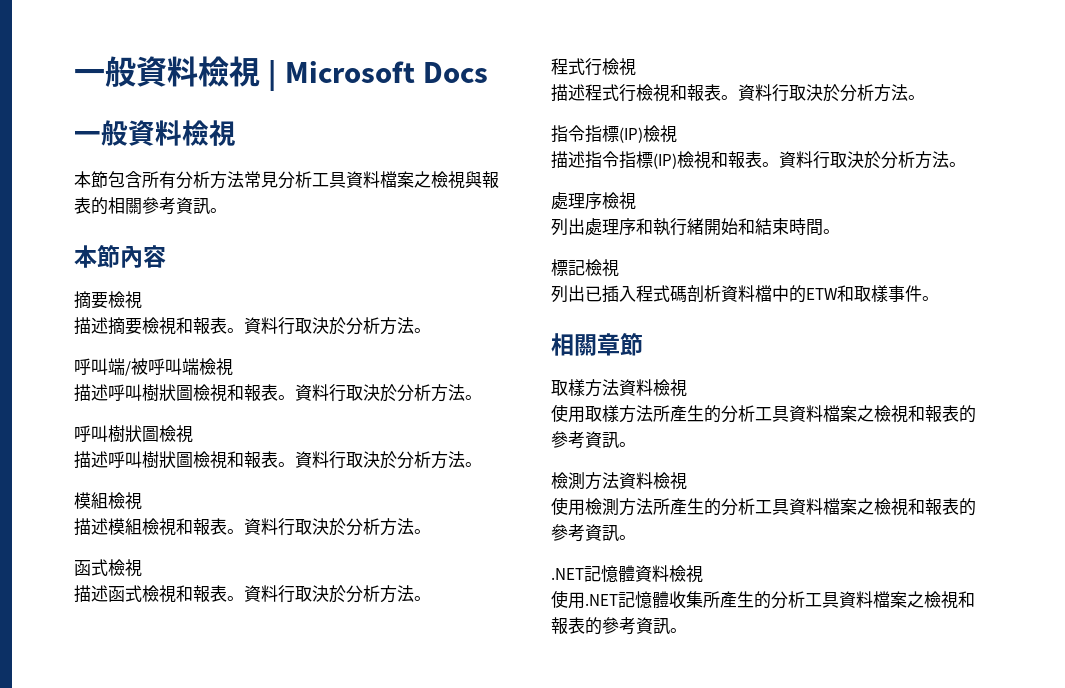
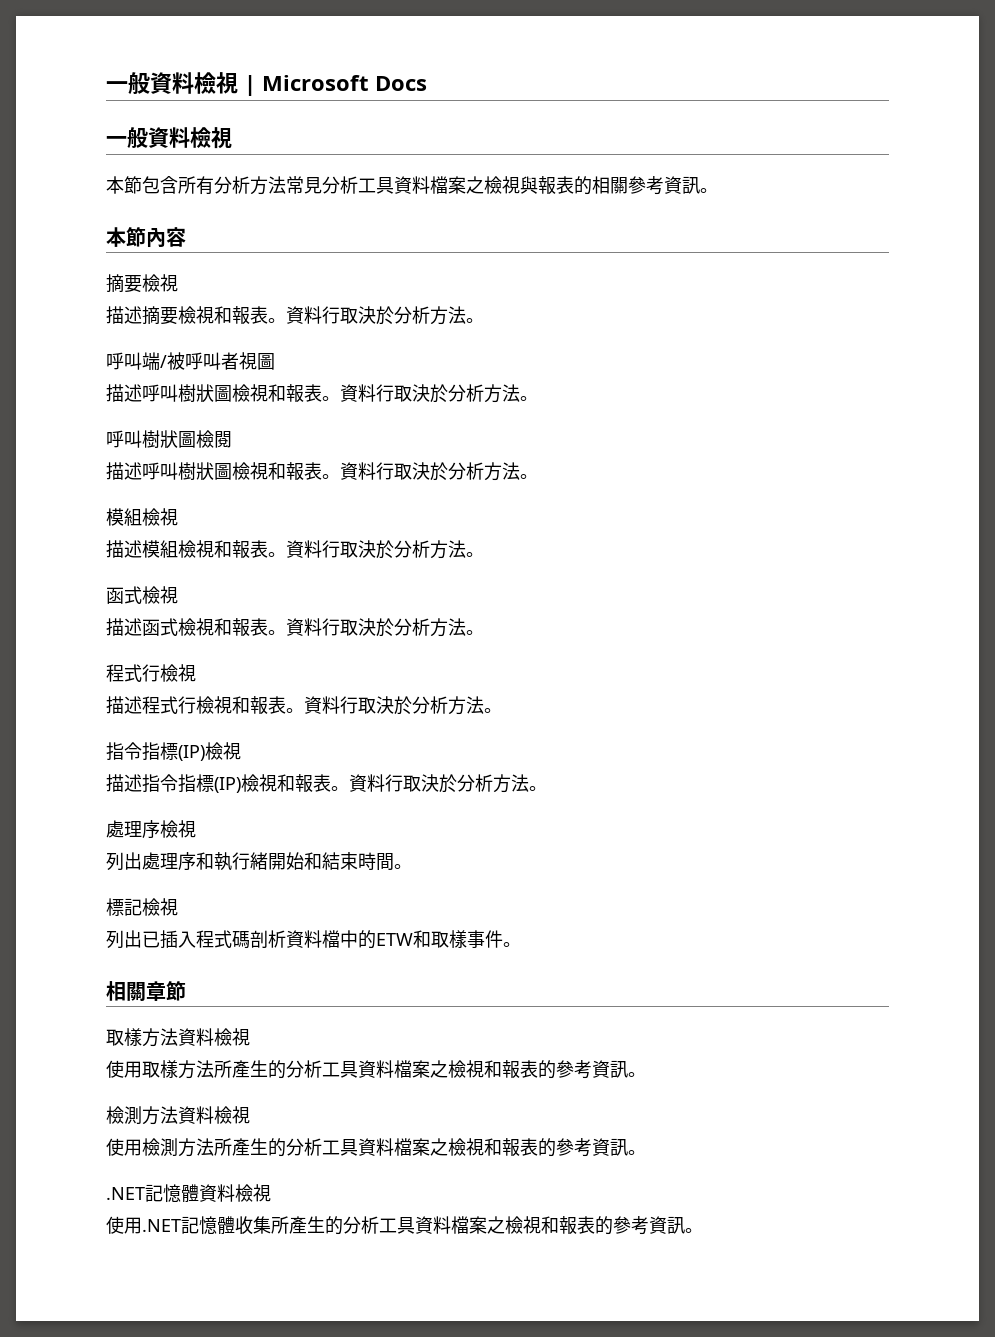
- 呼叫端/被呼叫端檢視
+ 呼叫端/被呼叫者視圖
  描述呼叫樹狀圖檢視和報表。資料行取決於分析方法。
- 呼叫樹狀圖檢視
+ 呼叫樹狀圖檢閱

